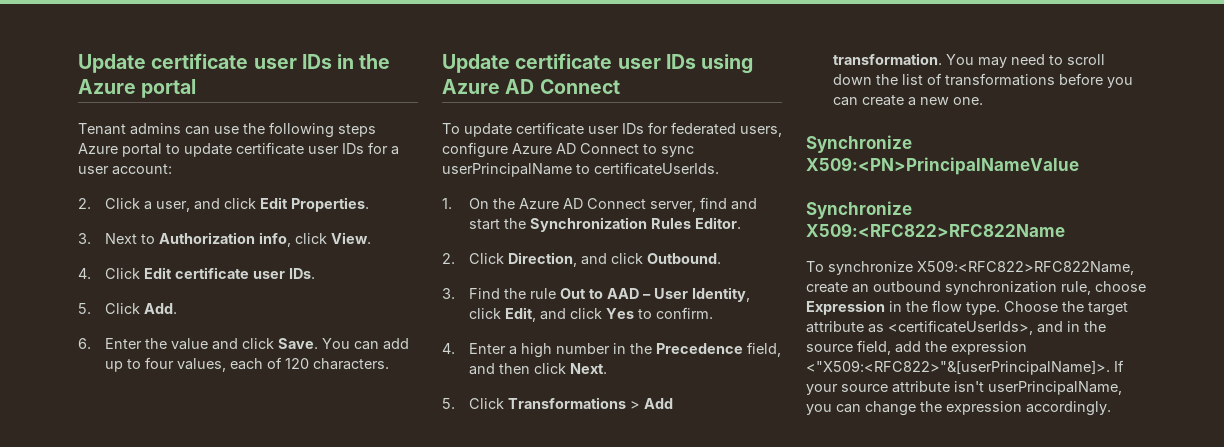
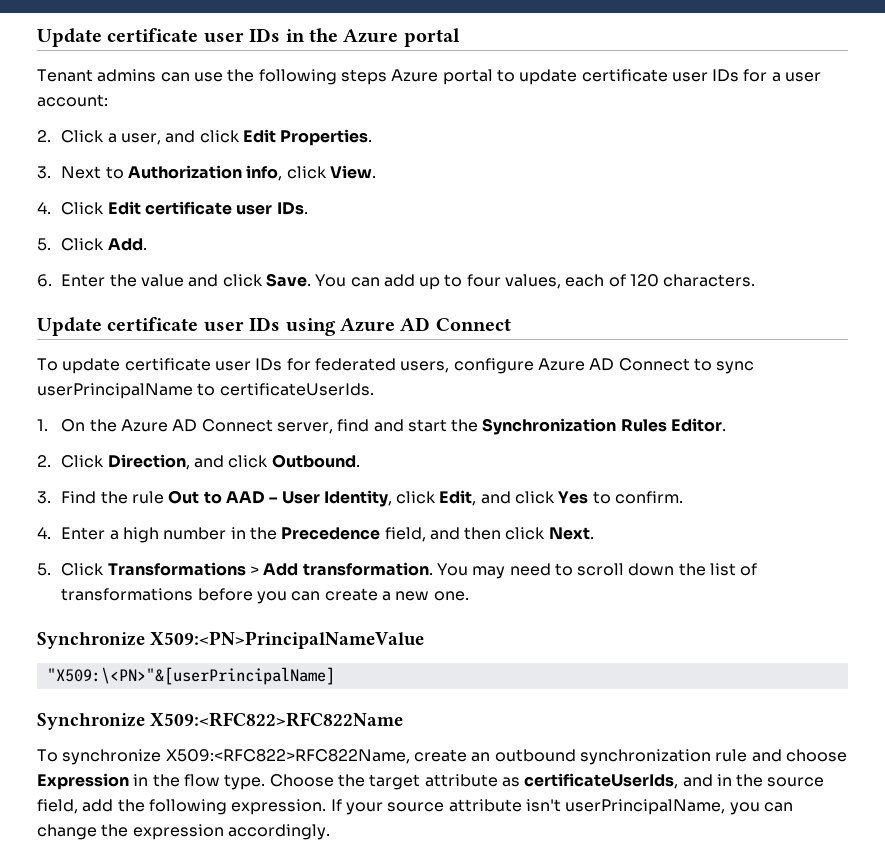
+ "X509:\<PN>"&[userPrincipalName]
- To synchronize X509:<RFC822>RFC822Name, create an outbound synchronization rule, choose Expression in the flow type.
+ To synchronize X509:<RFC822>RFC822Name, create an outbound synchronization rule and choose Expression in the flow type.
- Choose the target attribute as <certificateUserIds>, and in the source field, add the expression <"X509:<RFC822>"&[userPrincipalName]>.
+ Choose the target attribute as certificateUserIds, and in the source field, add the following expression.

